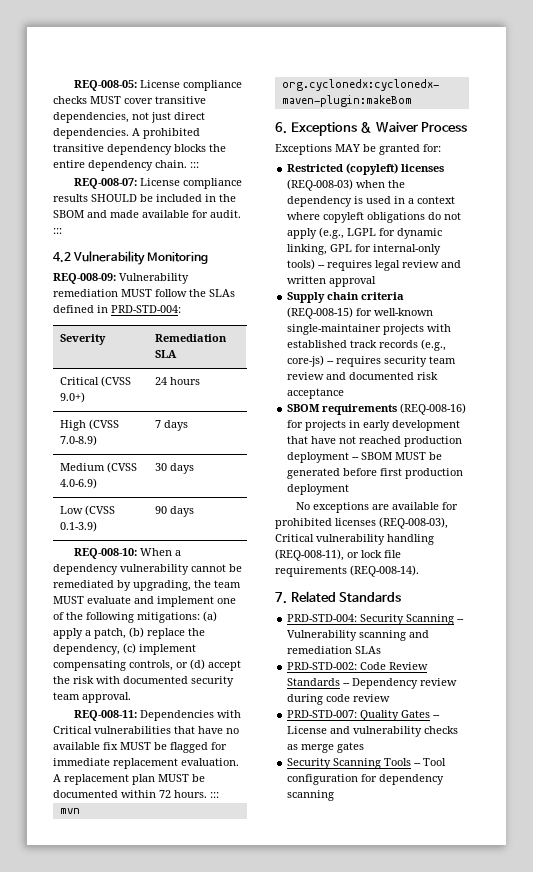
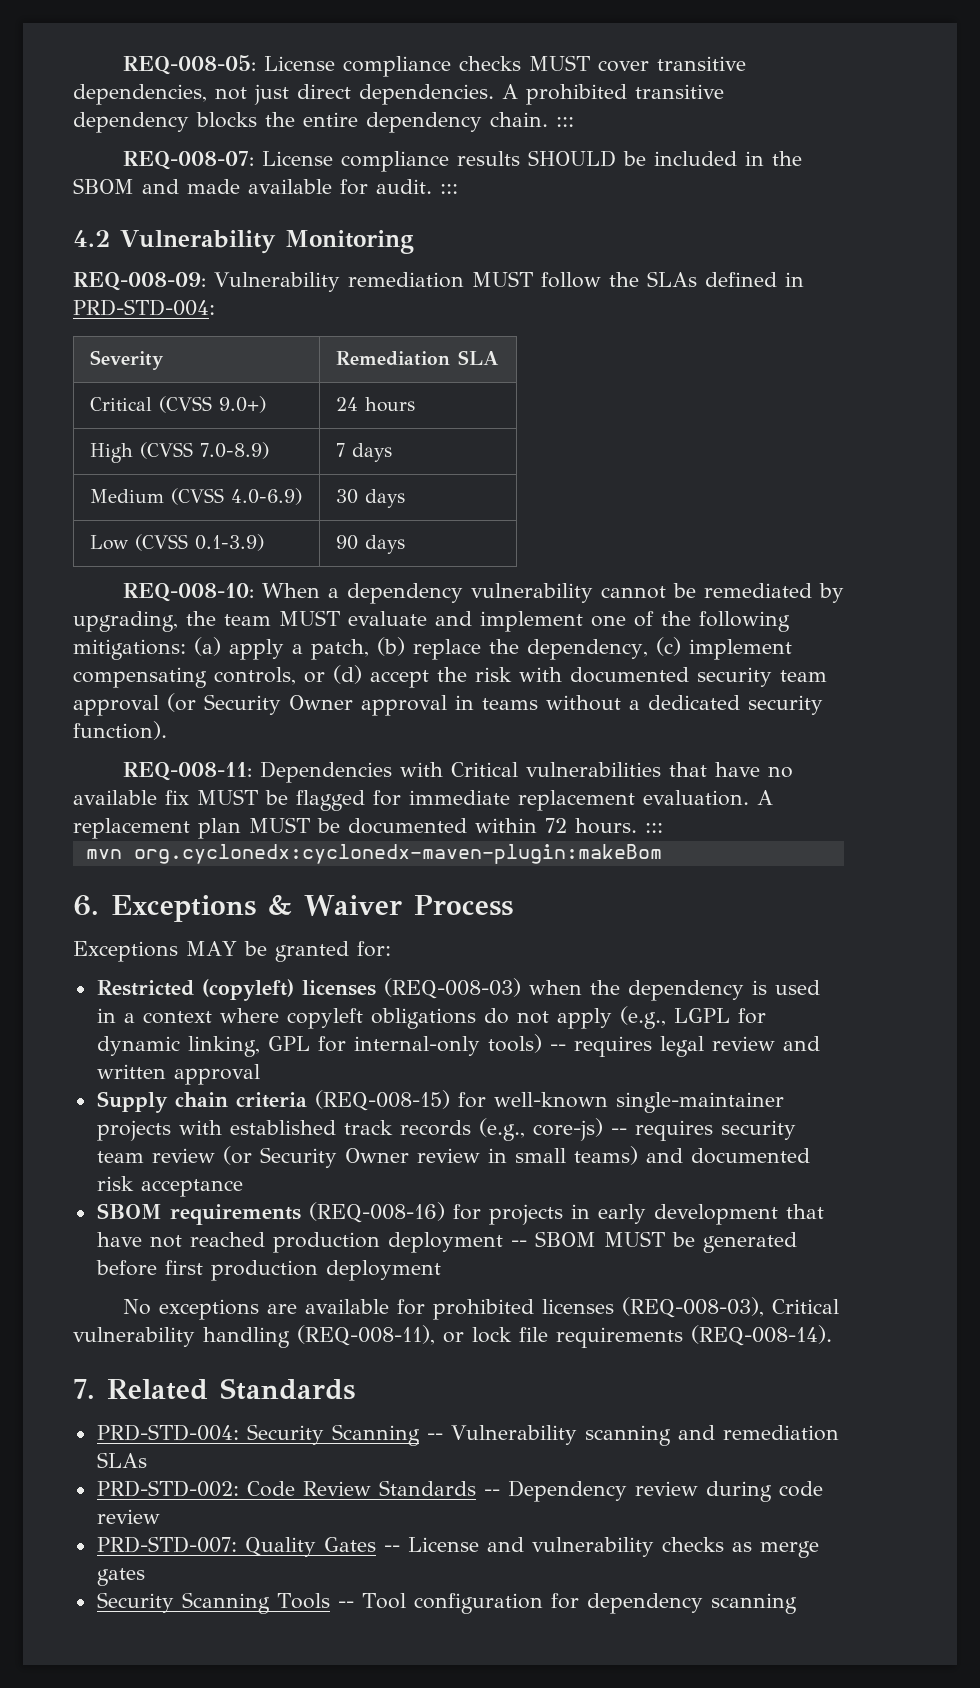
- REQ-008-10: When a dependency vulnerability cannot be remediated by upgrading, the team MUST evaluate and implement one of the following mitigations: (a) apply a patch, (b) replace the dependency, (c) implement compensating controls, or (d) accept the risk with documented security team approval.
+ REQ-008-10: When a dependency vulnerability cannot be remediated by upgrading, the team MUST evaluate and implement one of the following mitigations: (a) apply a patch, (b) replace the dependency, (c) implement compensating controls, or (d) accept the risk with documented security team approval (or Security Owner approval in teams without a dedicated security function).
- Supply chain criteria (REQ-008-15) for well-known single-maintainer projects with established track records (e.g., core-js) -- requires security team review and documented risk acceptance
+ Supply chain criteria (REQ-008-15) for well-known single-maintainer projects with established track records (e.g., core-js) -- requires security team review (or Security Owner review in small teams) and documented risk acceptance

